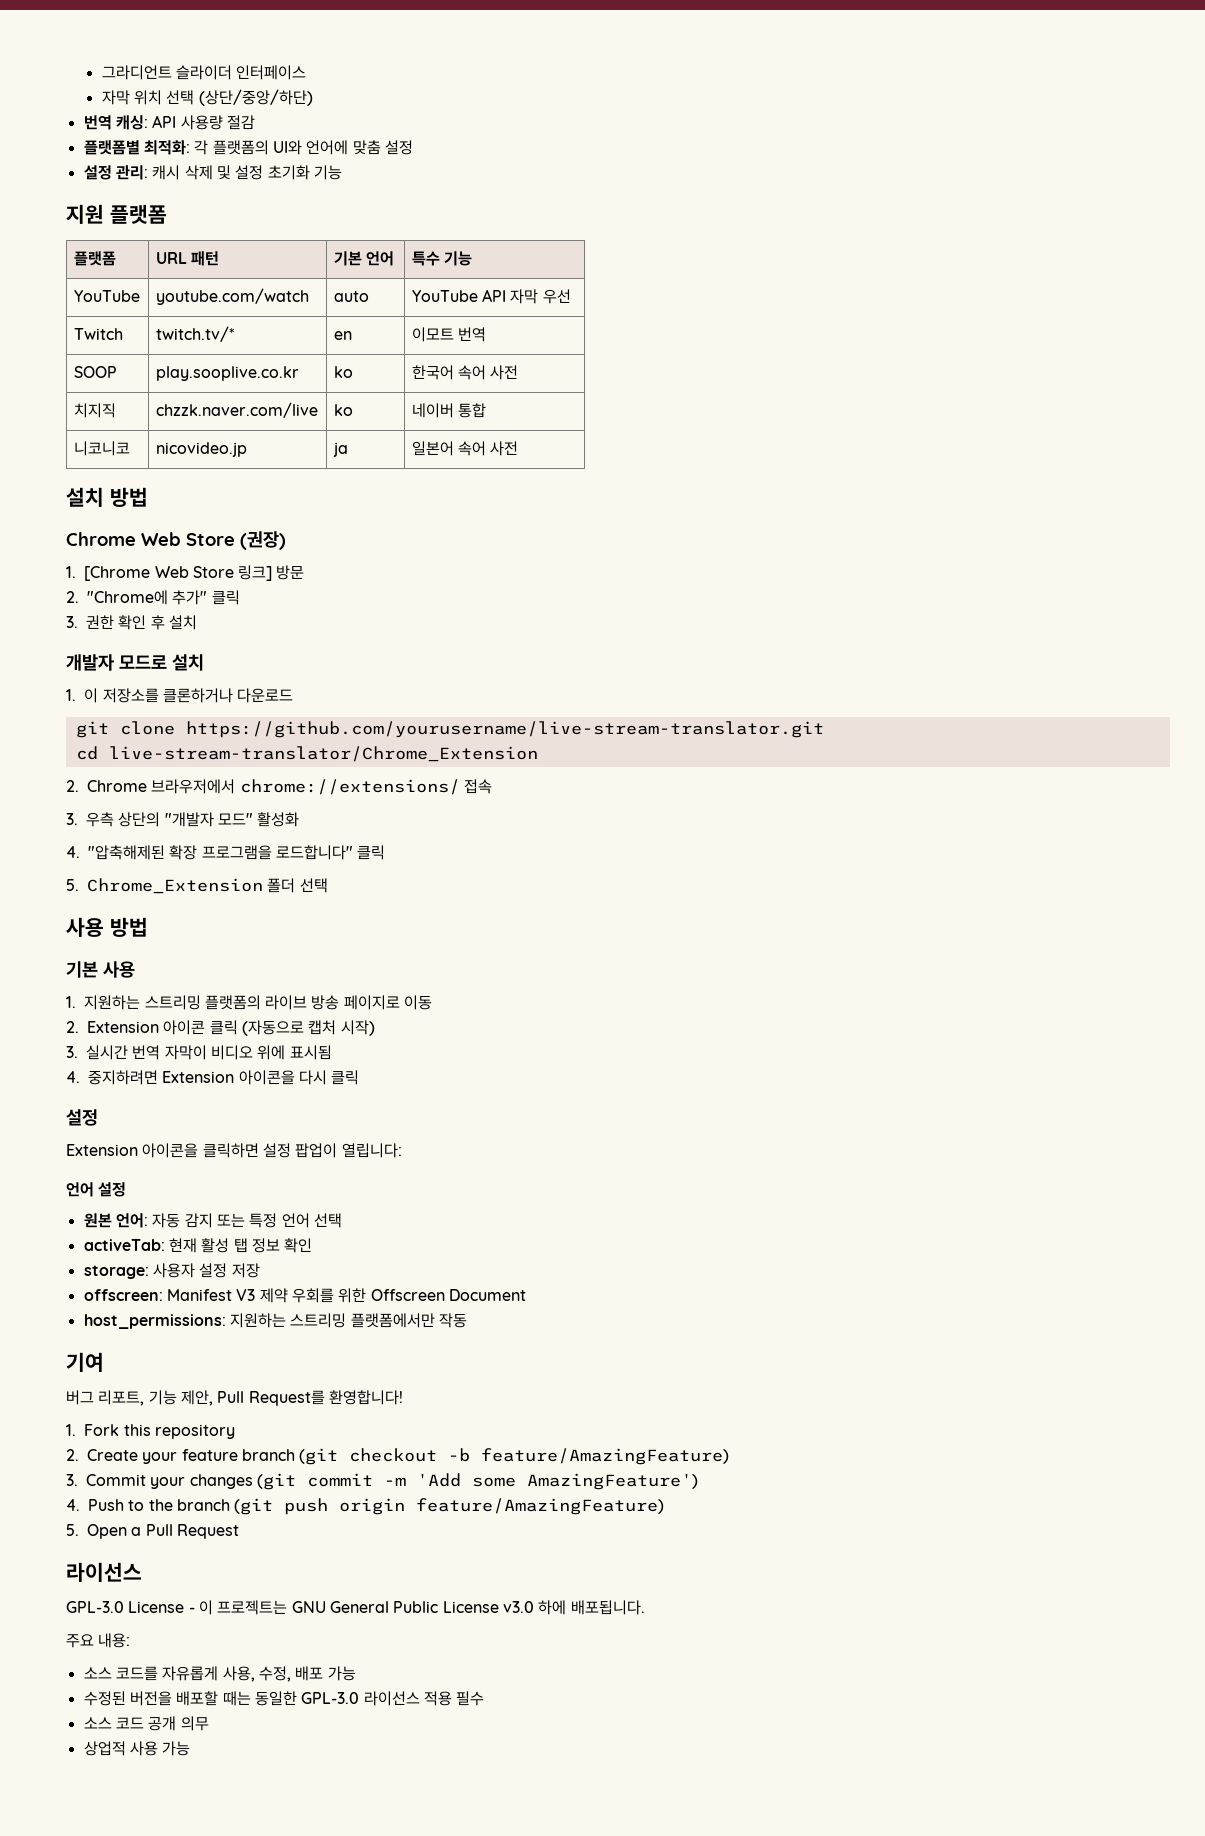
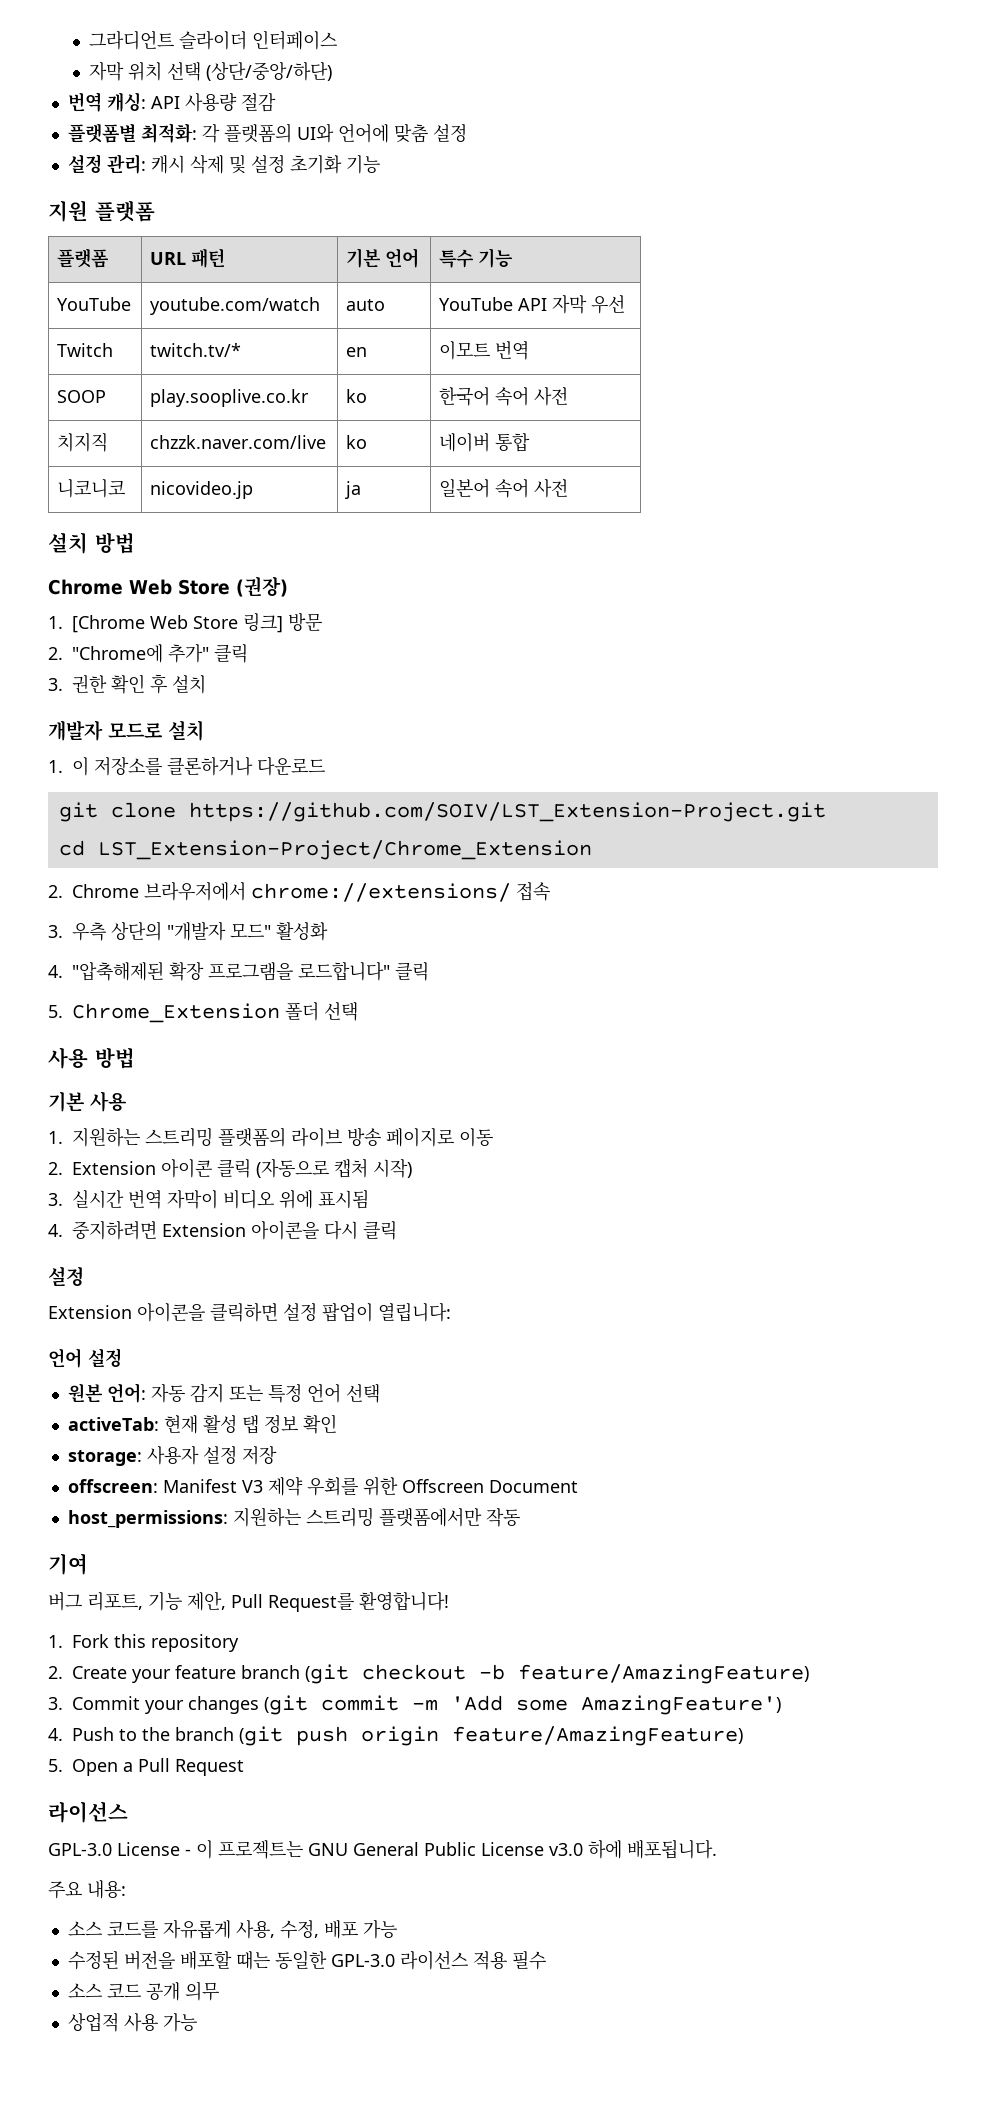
- git clone https://github.com/yourusername/live-stream-translator.git
+ git clone https://github.com/SOIV/LST_Extension-Project.git
- cd live-stream-translator/Chrome_Extension
+ cd LST_Extension-Project/Chrome_Extension

